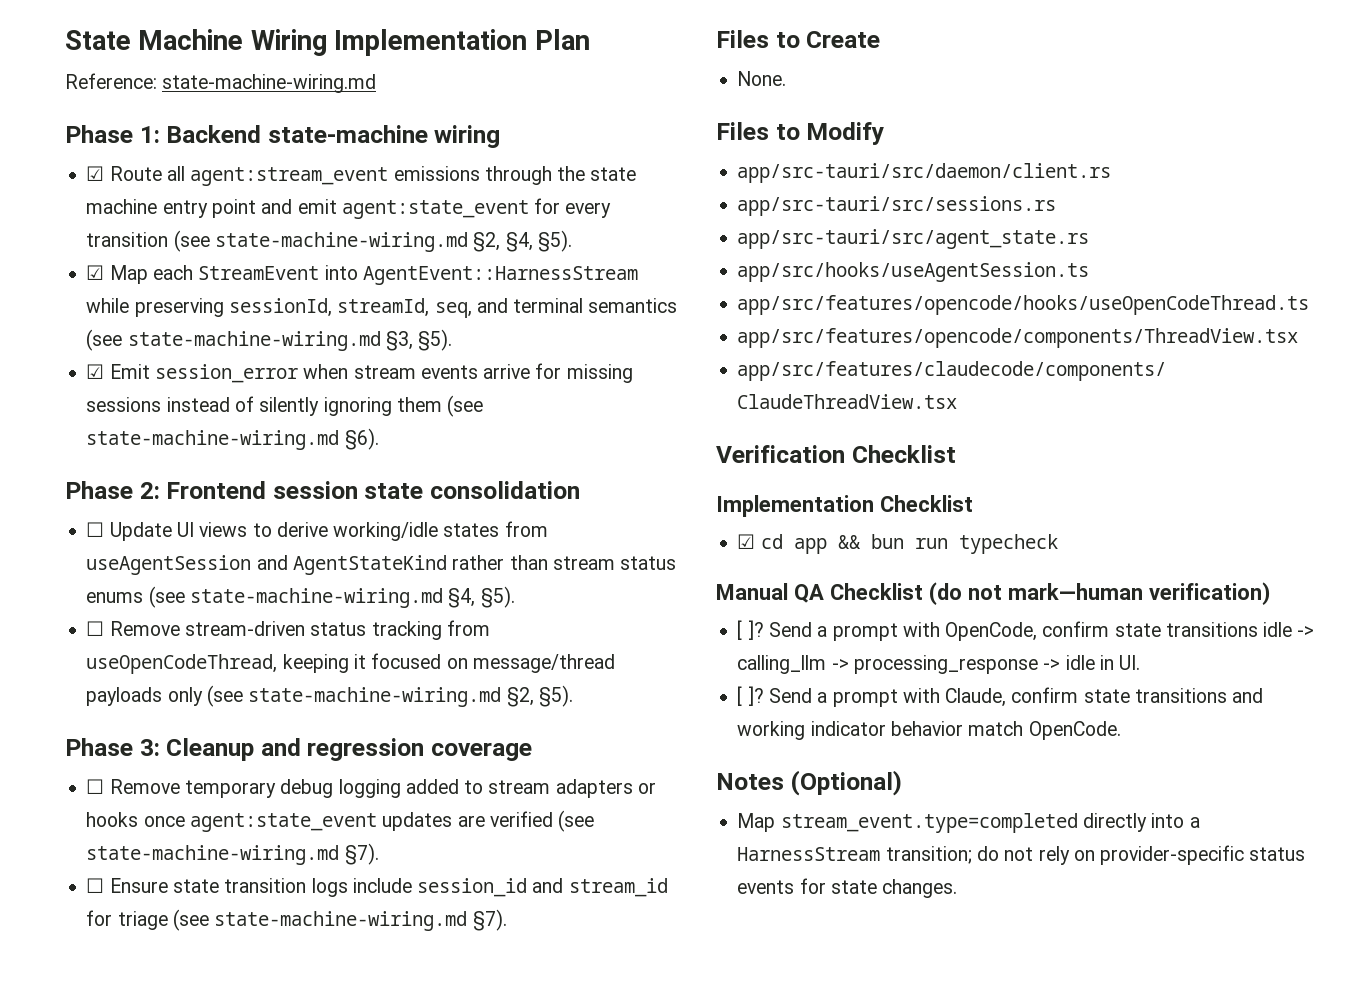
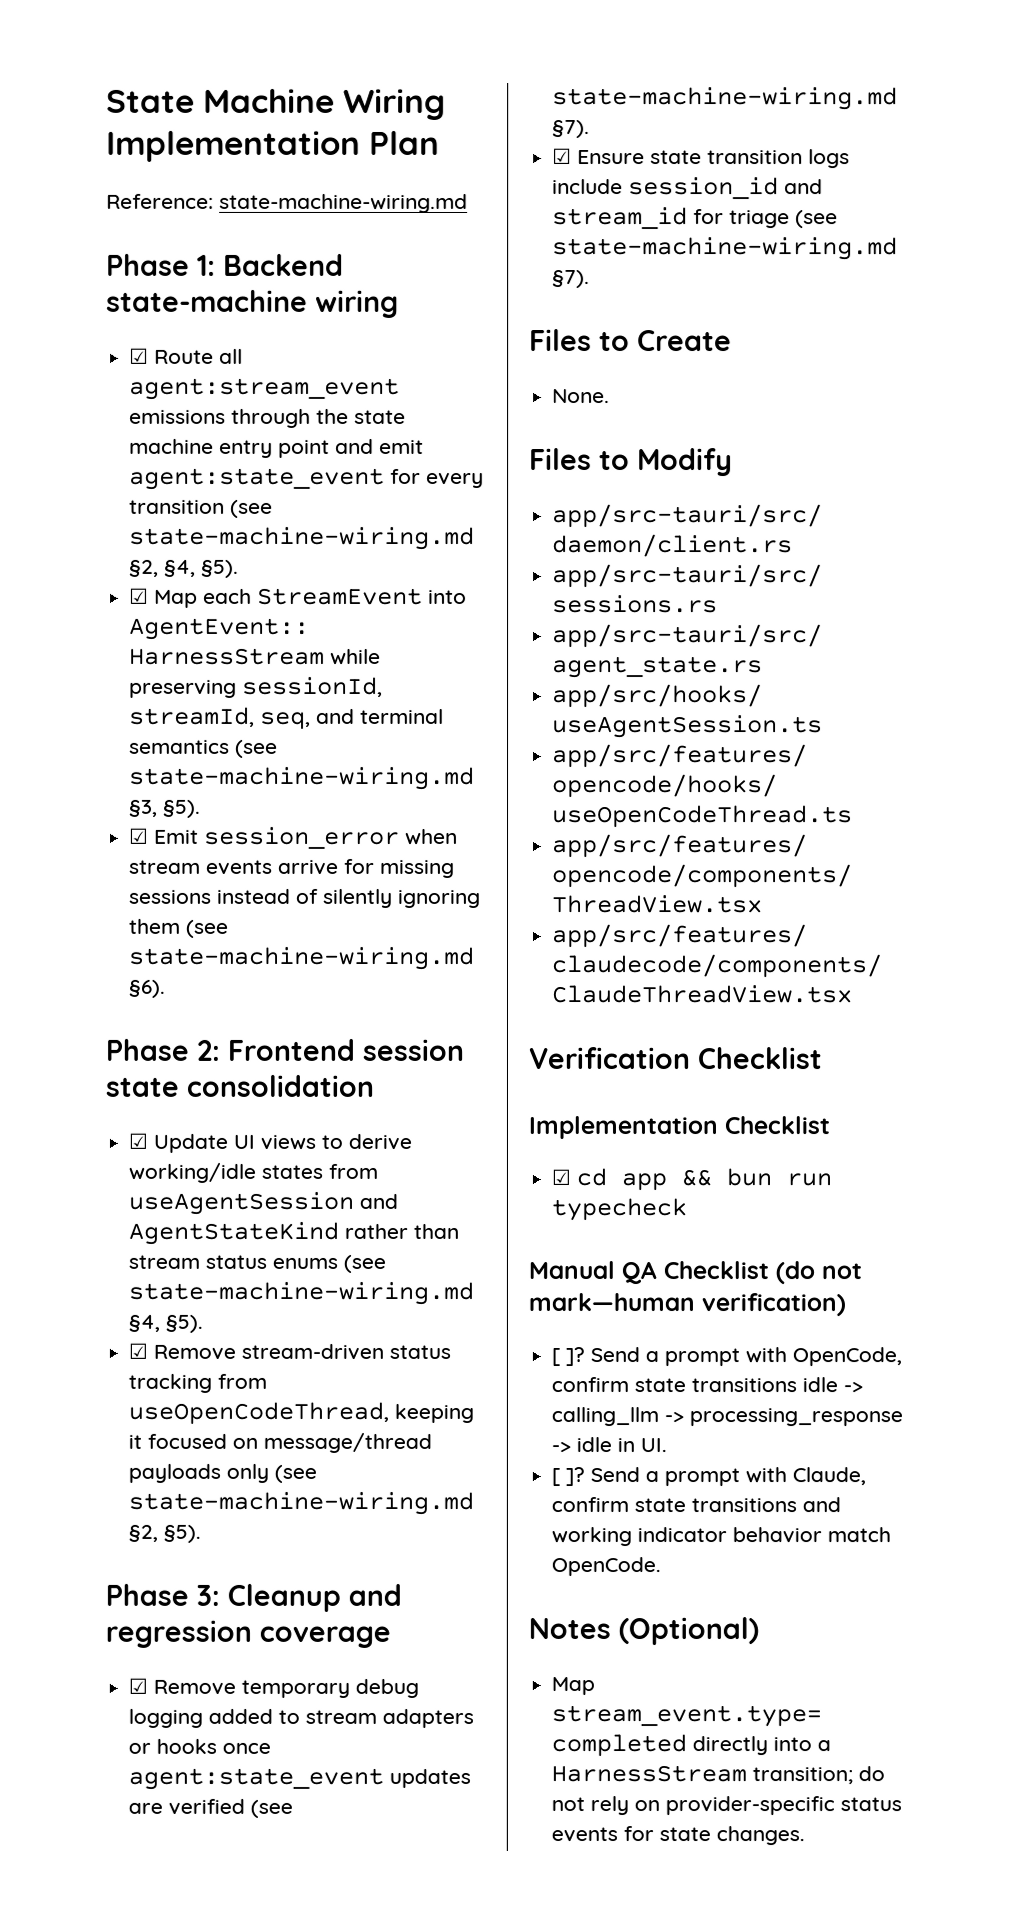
- ☐ Update UI views to derive working/idle states from useAgentSession and AgentStateKind rather than stream status enums (see state-machine-wiring.md §4, §5).
+ ☑ Update UI views to derive working/idle states from useAgentSession and AgentStateKind rather than stream status enums (see state-machine-wiring.md §4, §5).
- ☐ Remove stream-driven status tracking from useOpenCodeThread, keeping it focused on message/thread payloads only (see state-machine-wiring.md §2, §5).
+ ☑ Remove stream-driven status tracking from useOpenCodeThread, keeping it focused on message/thread payloads only (see state-machine-wiring.md §2, §5).
- ☐ Remove temporary debug logging added to stream adapters or hooks once agent:state_event updates are verified (see state-machine-wiring.md §7).
+ ☑ Remove temporary debug logging added to stream adapters or hooks once agent:state_event updates are verified (see state-machine-wiring.md §7).
- ☐ Ensure state transition logs include session_id and stream_id for triage (see state-machine-wiring.md §7).
+ ☑ Ensure state transition logs include session_id and stream_id for triage (see state-machine-wiring.md §7).

